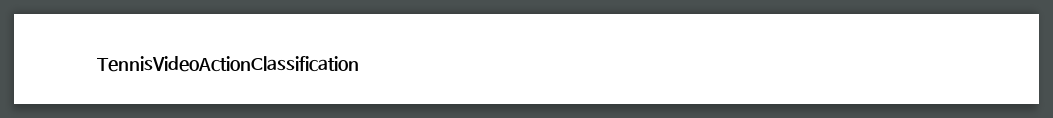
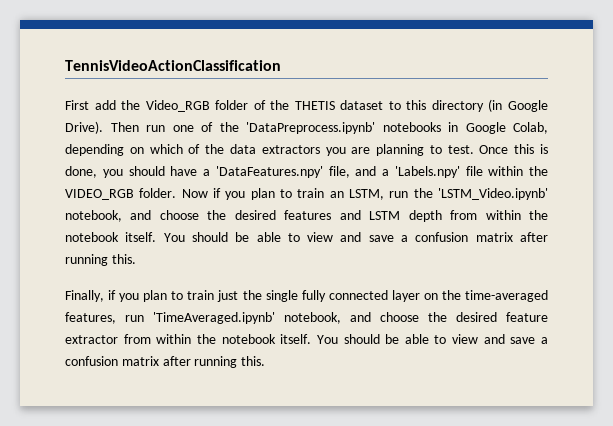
+ First add the Video_RGB folder of the THETIS dataset to this directory (in Google Drive). Then run one of the 'DataPreprocess.ipynb' notebooks in Google Colab, depending on which of the data extractors you are planning to test. Once this is done, you should have a 'DataFeatures.npy' file, and a 'Labels.npy' file within the VIDEO_RGB folder. Now if you plan to train an LSTM, run the 'LSTM_Video.ipynb' notebook, and choose the desired features and LSTM depth from within the notebook itself. You should be able to view and save a confusion matrix after running this.
+ Finally, if you plan to train just the single fully connected layer on the time-averaged features, run 'TimeAveraged.ipynb' notebook, and choose the desired feature extractor from within the notebook itself. You should be able to view and save a confusion matrix after running this.

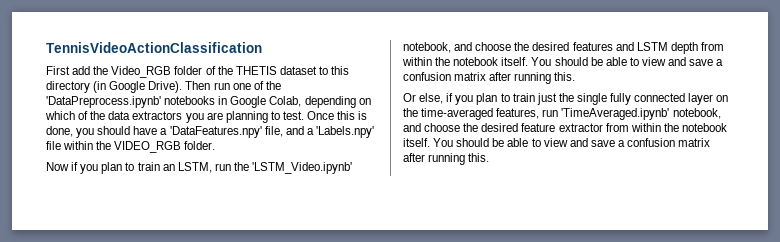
- Once this is done, you should have a 'DataFeatures.npy' file, and a 'Labels.npy' file within the VIDEO_RGB folder. Now if you plan to train an LSTM, run the 'LSTM_Video.ipynb' notebook, and choose the desired features and LSTM depth from within the notebook itself.
+ Once this is done, you should have a 'DataFeatures.npy' file, and a 'Labels.npy' file within the VIDEO_RGB folder.
+ Now if you plan to train an LSTM, run the 'LSTM_Video.ipynb' notebook, and choose the desired features and LSTM depth from within the notebook itself.
- Finally, if you plan to train just the single fully connected layer on the time-averaged features, run 'TimeAveraged.ipynb' notebook, and choose the desired feature extractor from within the notebook itself.
+ Or else, if you plan to train just the single fully connected layer on the time-averaged features, run 'TimeAveraged.ipynb' notebook, and choose the desired feature extractor from within the notebook itself.

